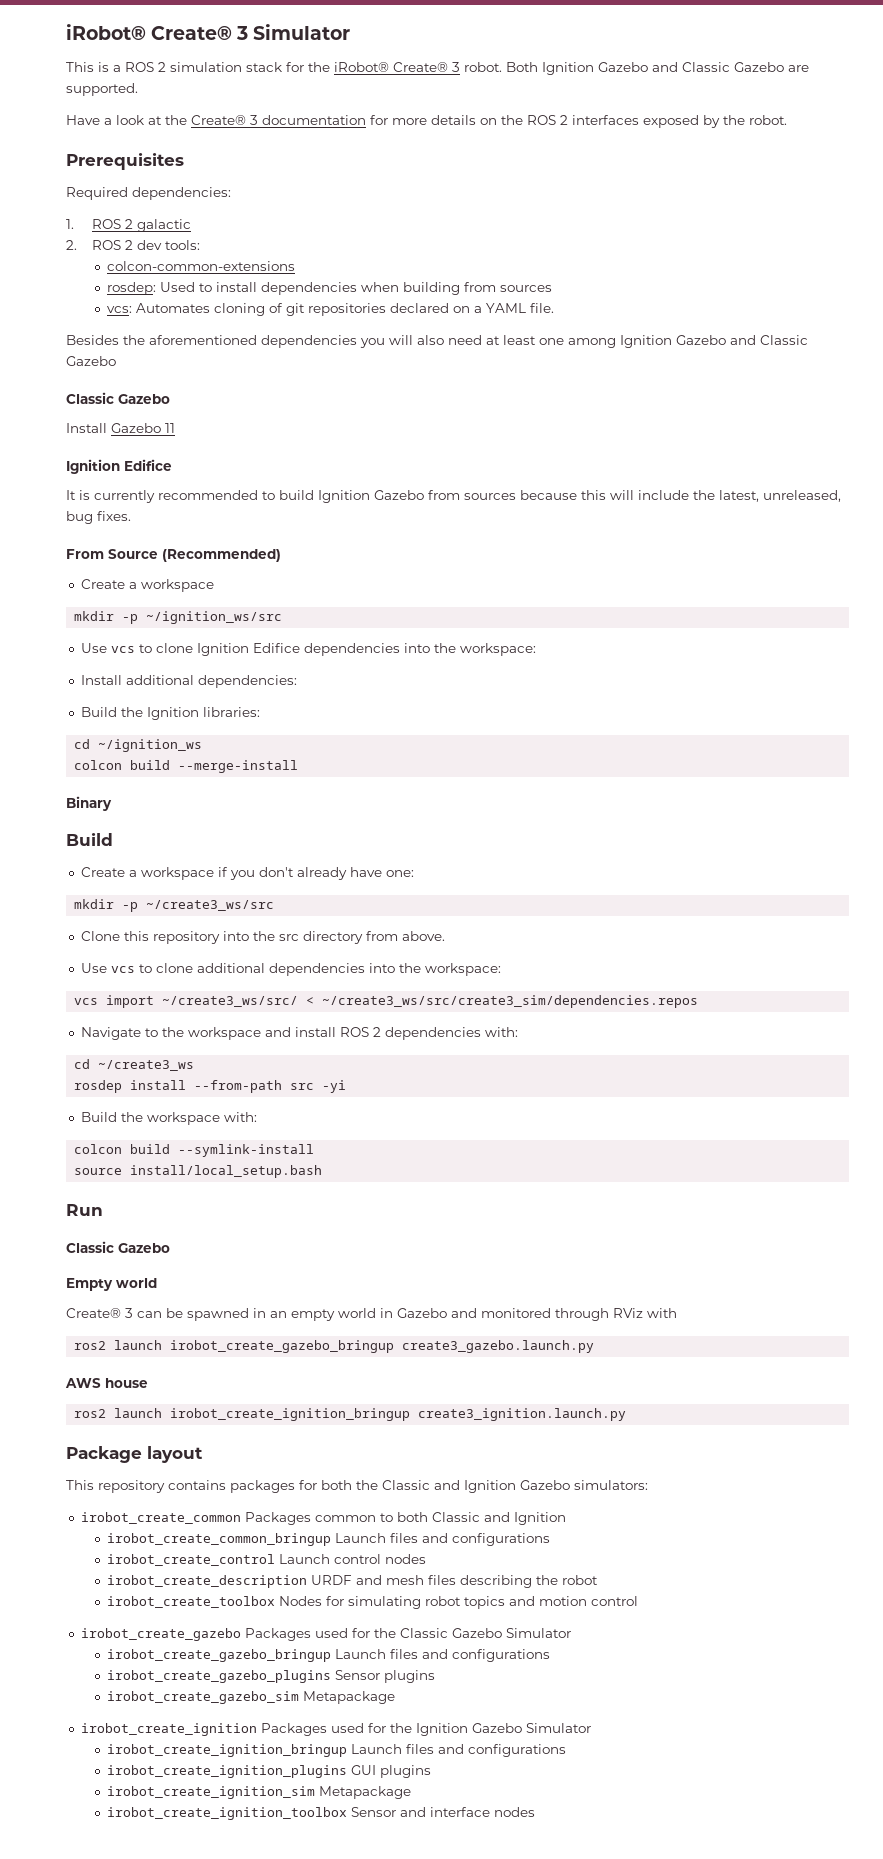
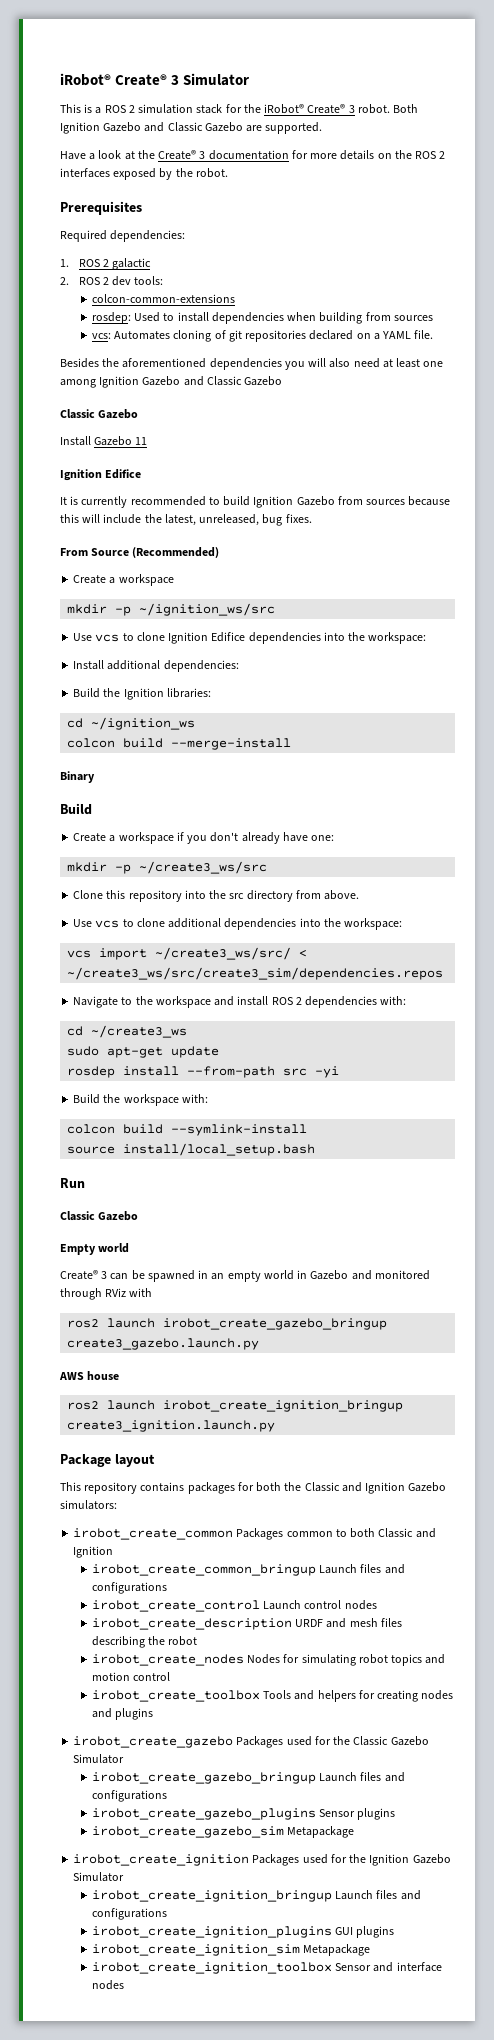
+ sudo apt-get update
- irobot_create_toolbox Nodes for simulating robot topics and motion control
+ irobot_create_nodes Nodes for simulating robot topics and motion control
+ irobot_create_toolbox Tools and helpers for creating nodes and plugins

